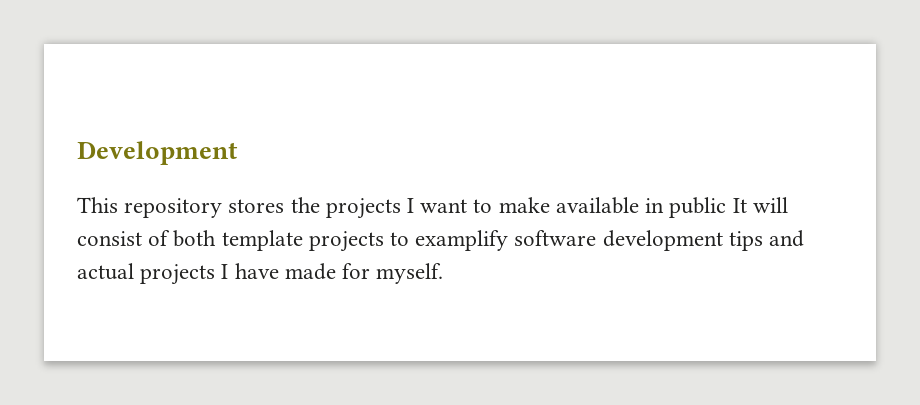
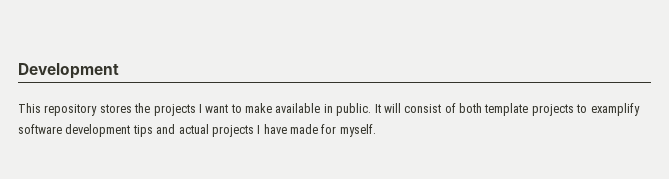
- This repository stores the projects I want to make available in public It will consist of both template projects to examplify software development tips and actual projects I have made for myself.
+ This repository stores the projects I want to make available in public. It will consist of both template projects to examplify software development tips and actual projects I have made for myself.

